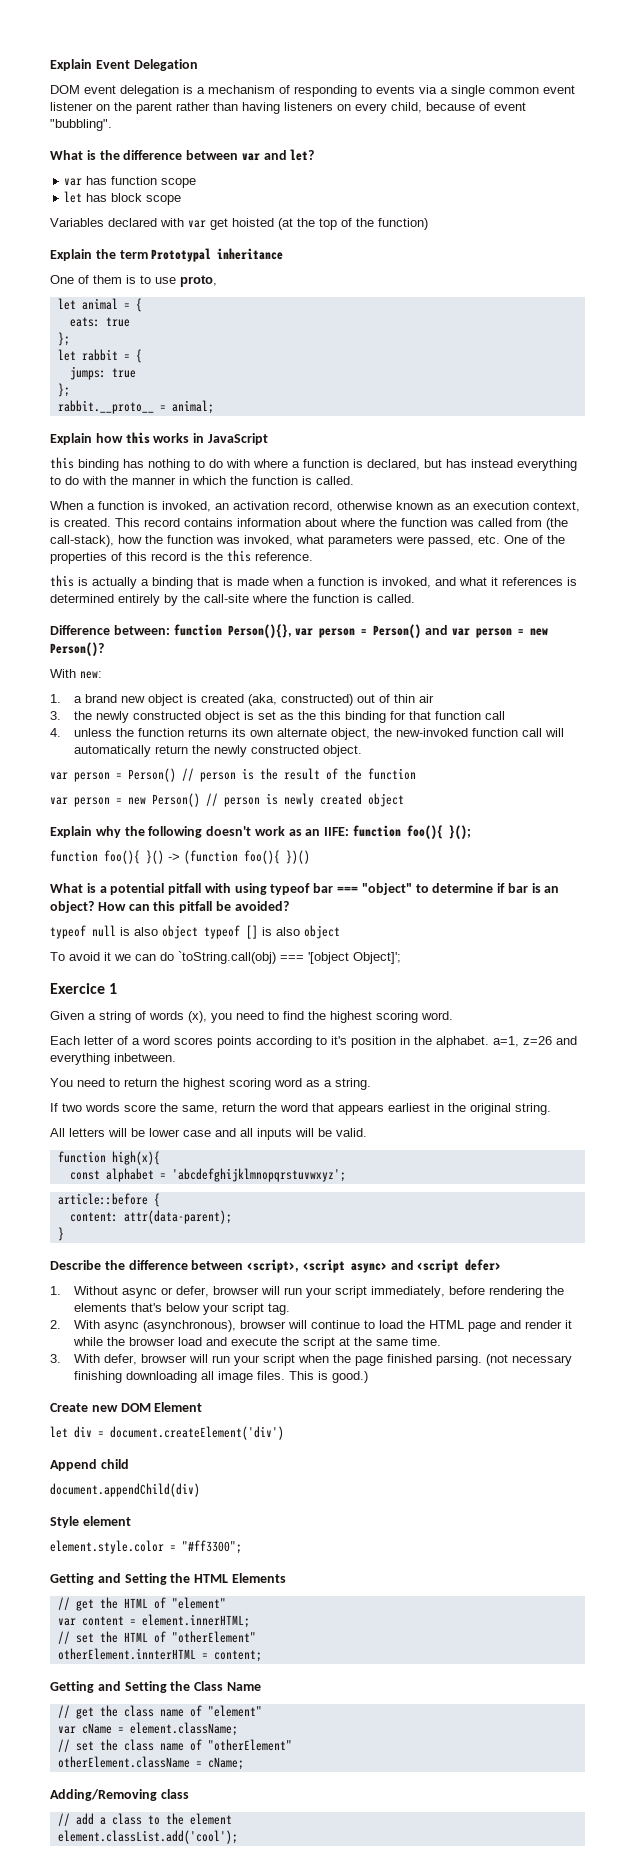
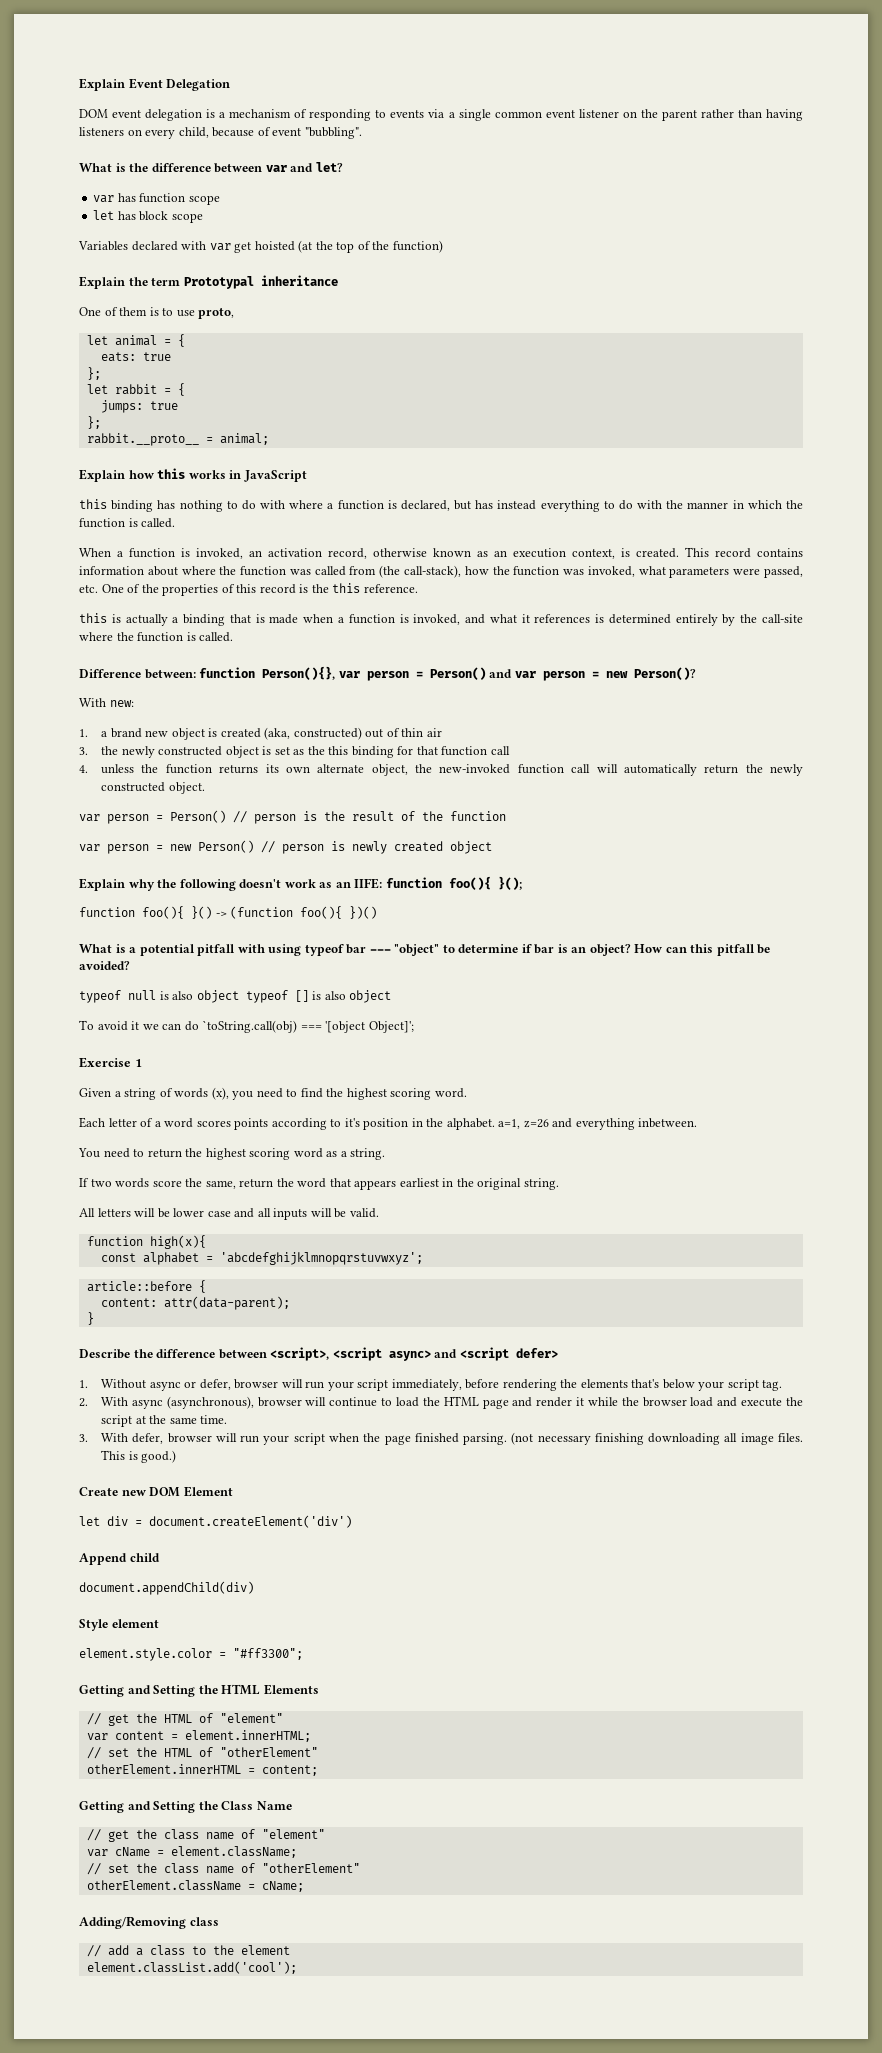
- Exercice 1
+ Exercise 1
- otherElement.innterHTML = content;
+ otherElement.innerHTML = content;

